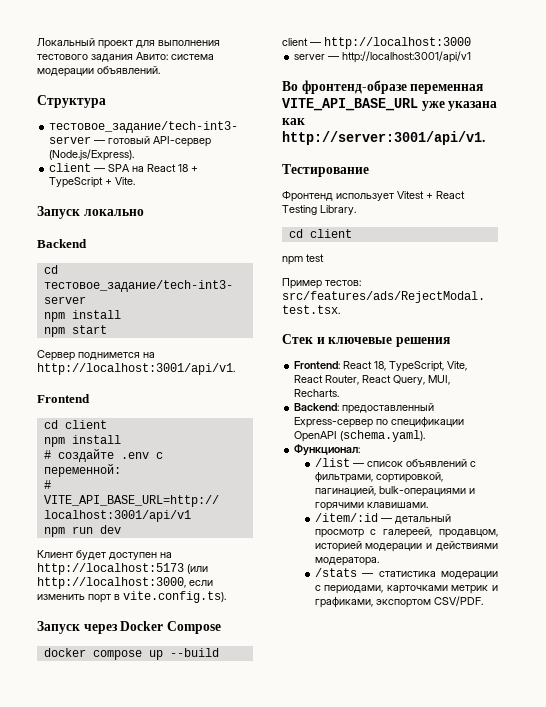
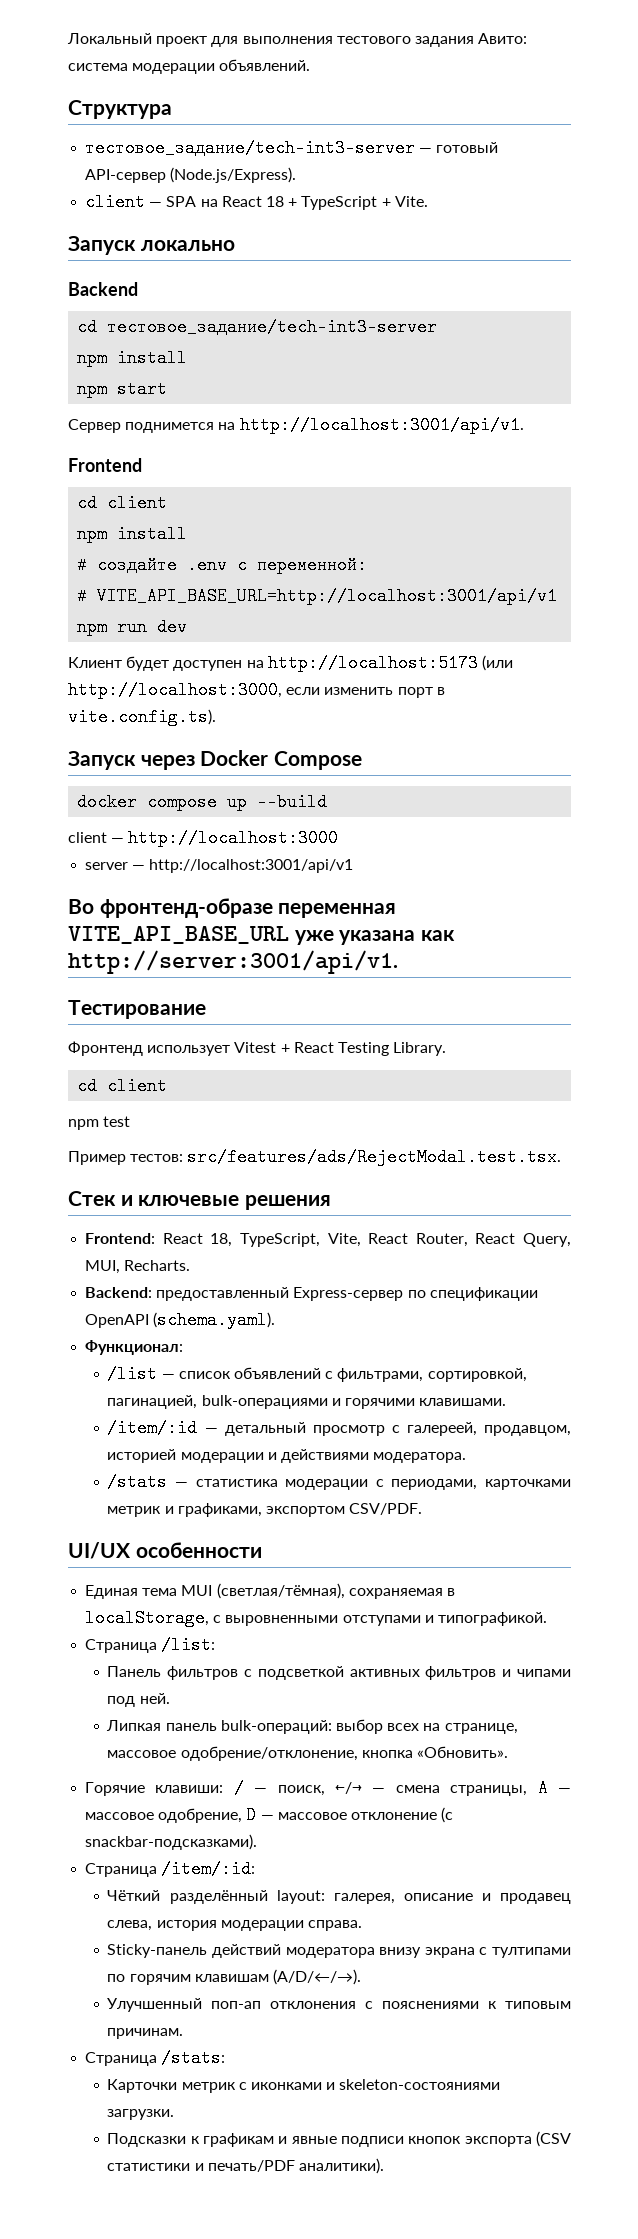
+ UI/UX особенности
+ Единая тема MUI (светлая/тёмная), сохраняемая в localStorage, с выровненными отступами и типографикой.
+ Страница /list:
+ Панель фильтров с подсветкой активных фильтров и чипами под ней.
+ Липкая панель bulk-операций: выбор всех на странице, массовое одобрение/отклонение, кнопка «Обновить».
+ Горячие клавиши: / — поиск, ←/→ — смена страницы, A — массовое одобрение, D — массовое отклонение (с snackbar-подсказками).
+ Страница /item/:id:
+ Чёткий разделённый layout: галерея, описание и продавец слева, история модерации справа.
+ Sticky-панель действий модератора внизу экрана с тултипами по горячим клавишам (A/D/←/→).
+ Улучшенный поп-ап отклонения с пояснениями к типовым причинам.
+ Страница /stats:
+ Карточки метрик с иконками и skeleton-состояниями загрузки.
+ Подсказки к графикам и явные подписи кнопок экспорта (CSV статистики и печать/PDF аналитики).

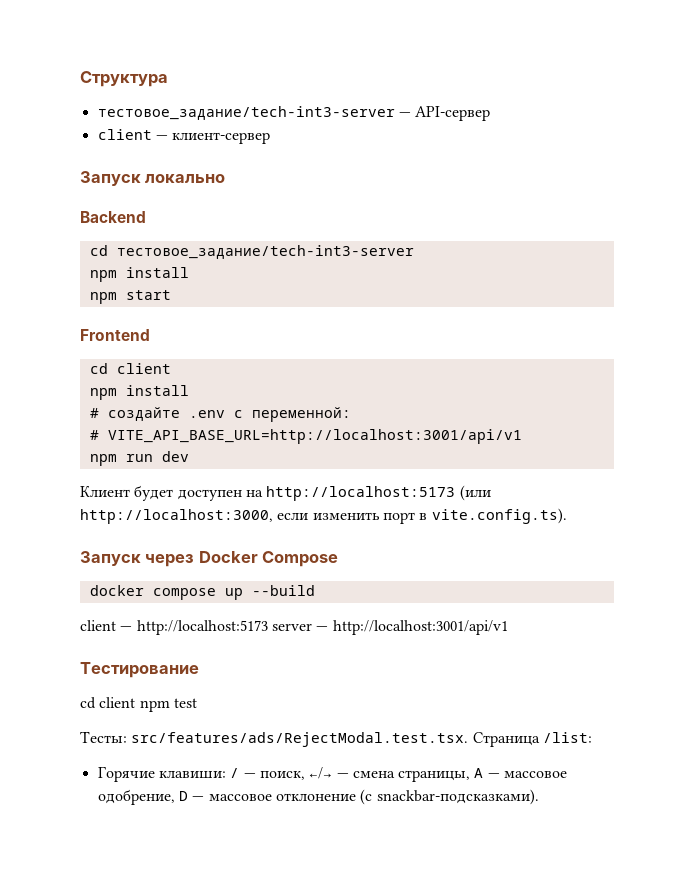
- Локальный проект для выполнения тестового задания Авито: система модерации объявлений.
- тестовое_задание/tech-int3-server — готовый API-сервер (Node.js/Express).
- client — SPA на React 18 + TypeScript + Vite.
+ тестовое_задание/tech-int3-server — API-сервер
+ client — клиент-сервер
- Сервер поднимется на http://localhost:3001/api/v1.
- client — http://localhost:3000
- server — http://localhost:3001/api/v1
+ client — http://localhost:5173 server — http://localhost:3001/api/v1
- Во фронтенд-образе переменная VITE_API_BASE_URL уже указана как http://server:3001/api/v1.
  Тестирование
- Фронтенд использует Vitest + React Testing Library.
- cd client
- npm test
+ cd client npm test
- Пример тестов: src/features/ads/RejectModal.test.tsx.
- Стек и ключевые решения
- Frontend: React 18, TypeScript, Vite, React Router, React Query, MUI, Recharts.
- Backend: предоставленный Express-сервер по спецификации OpenAPI (schema.yaml).
- Функционал:
- /list — список объявлений с фильтрами, сортировкой, пагинацией, bulk-операциями и горячими клавишами.
- /item/:id — детальный просмотр с галереей, продавцом, историей модерации и действиями модератора.
- /stats — статистика модерации с периодами, карточками метрик и графиками, экспортом CSV/PDF.
- UI/UX особенности
- Единая тема MUI (светлая/тёмная), сохраняемая в localStorage, с выровненными отступами и типографикой.
- Страница /list:
- Панель фильтров с подсветкой активных фильтров и чипами под ней.
- Липкая панель bulk-операций: выбор всех на странице, массовое одобрение/отклонение, кнопка «Обновить».
+ Тесты: src/features/ads/RejectModal.test.tsx. Страница /list:
- Страница /item/:id:
- Чёткий разделённый layout: галерея, описание и продавец слева, история модерации справа.
- Sticky-панель действий модератора внизу экрана с тултипами по горячим клавишам (A/D/←/→).
- Улучшенный поп-ап отклонения с пояснениями к типовым причинам.
- Страница /stats:
- Карточки метрик с иконками и skeleton-состояниями загрузки.
- Подсказки к графикам и явные подписи кнопок экспорта (CSV статистики и печать/PDF аналитики).

